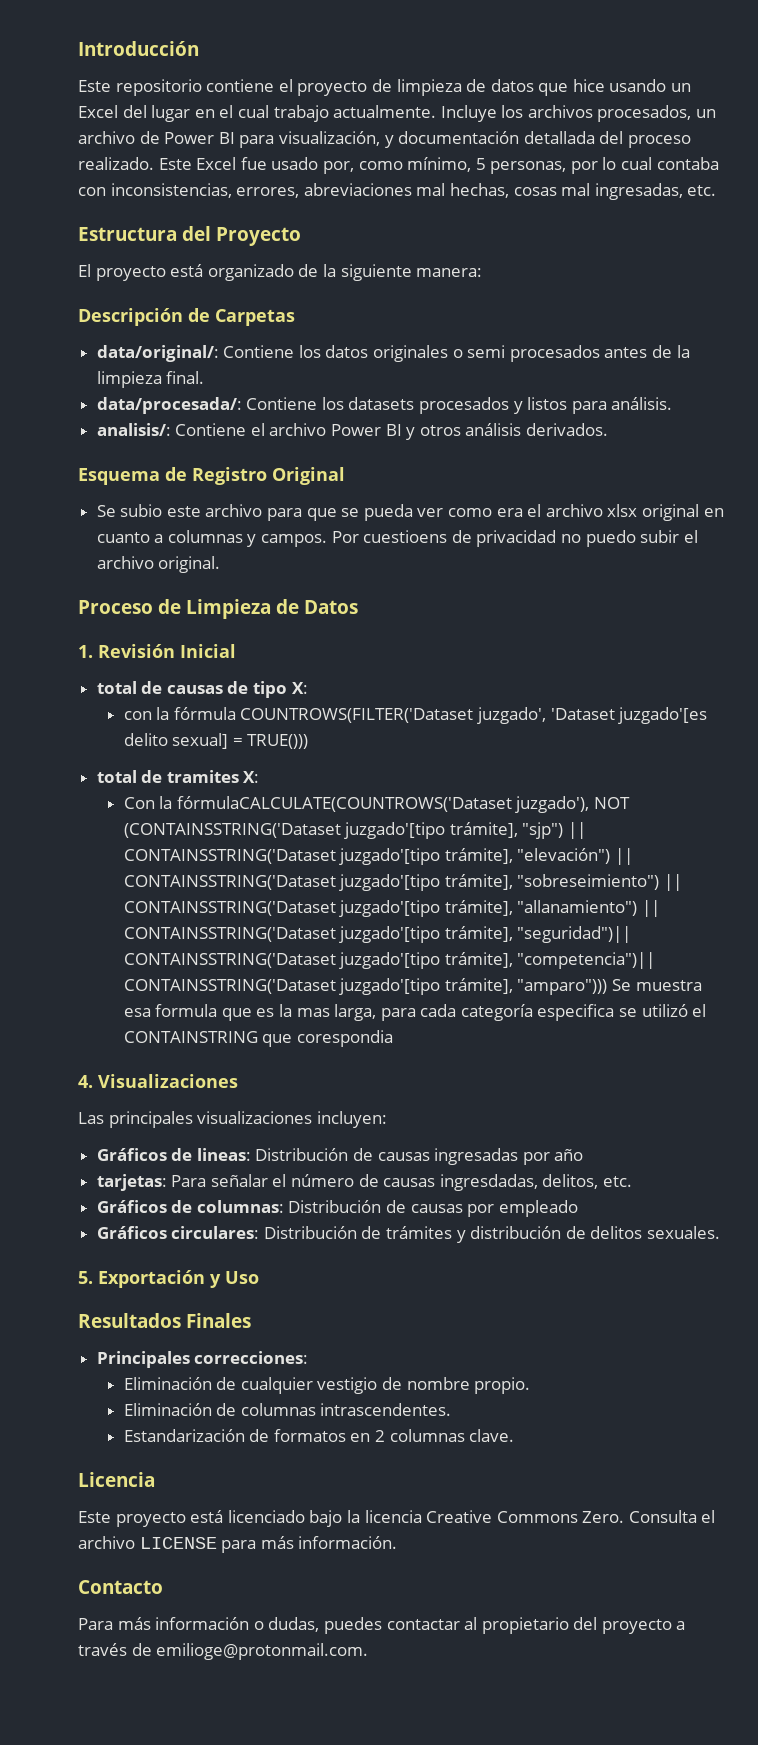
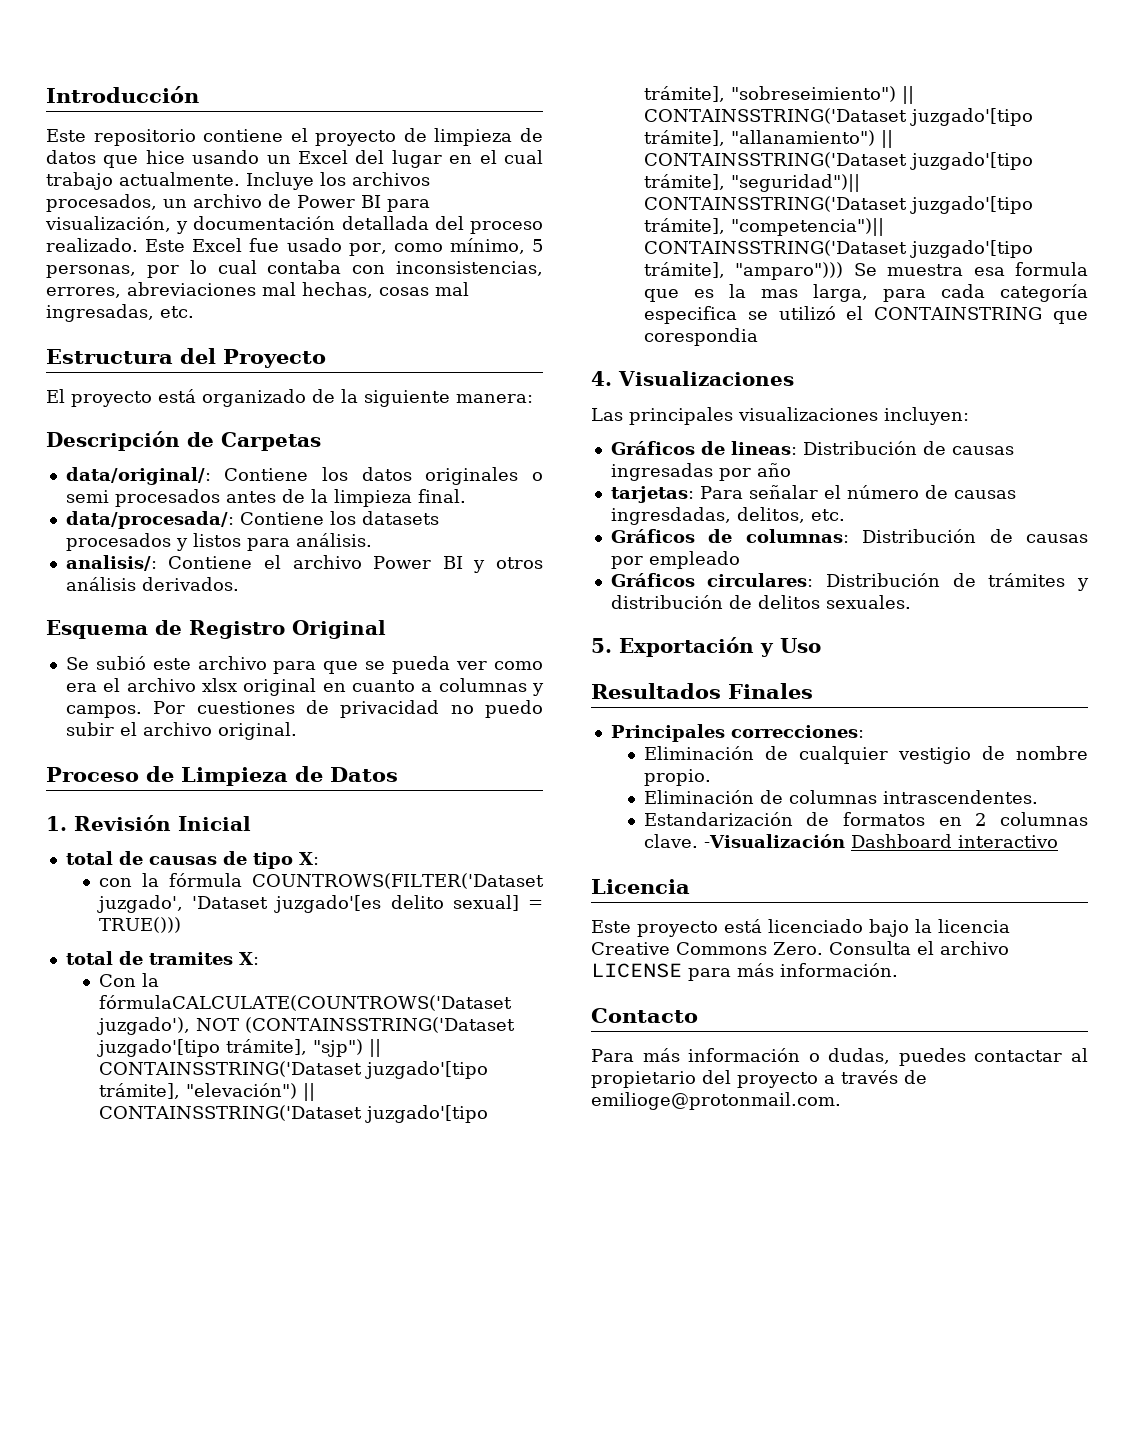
- Se subio este archivo para que se pueda ver como era el archivo xlsx original en cuanto a columnas y campos.
+ Se subió este archivo para que se pueda ver como era el archivo xlsx original en cuanto a columnas y campos.
- Por cuestioens de privacidad no puedo subir el archivo original.
+ Por cuestiones de privacidad no puedo subir el archivo original.
+ -Visualización Dashboard interactivo

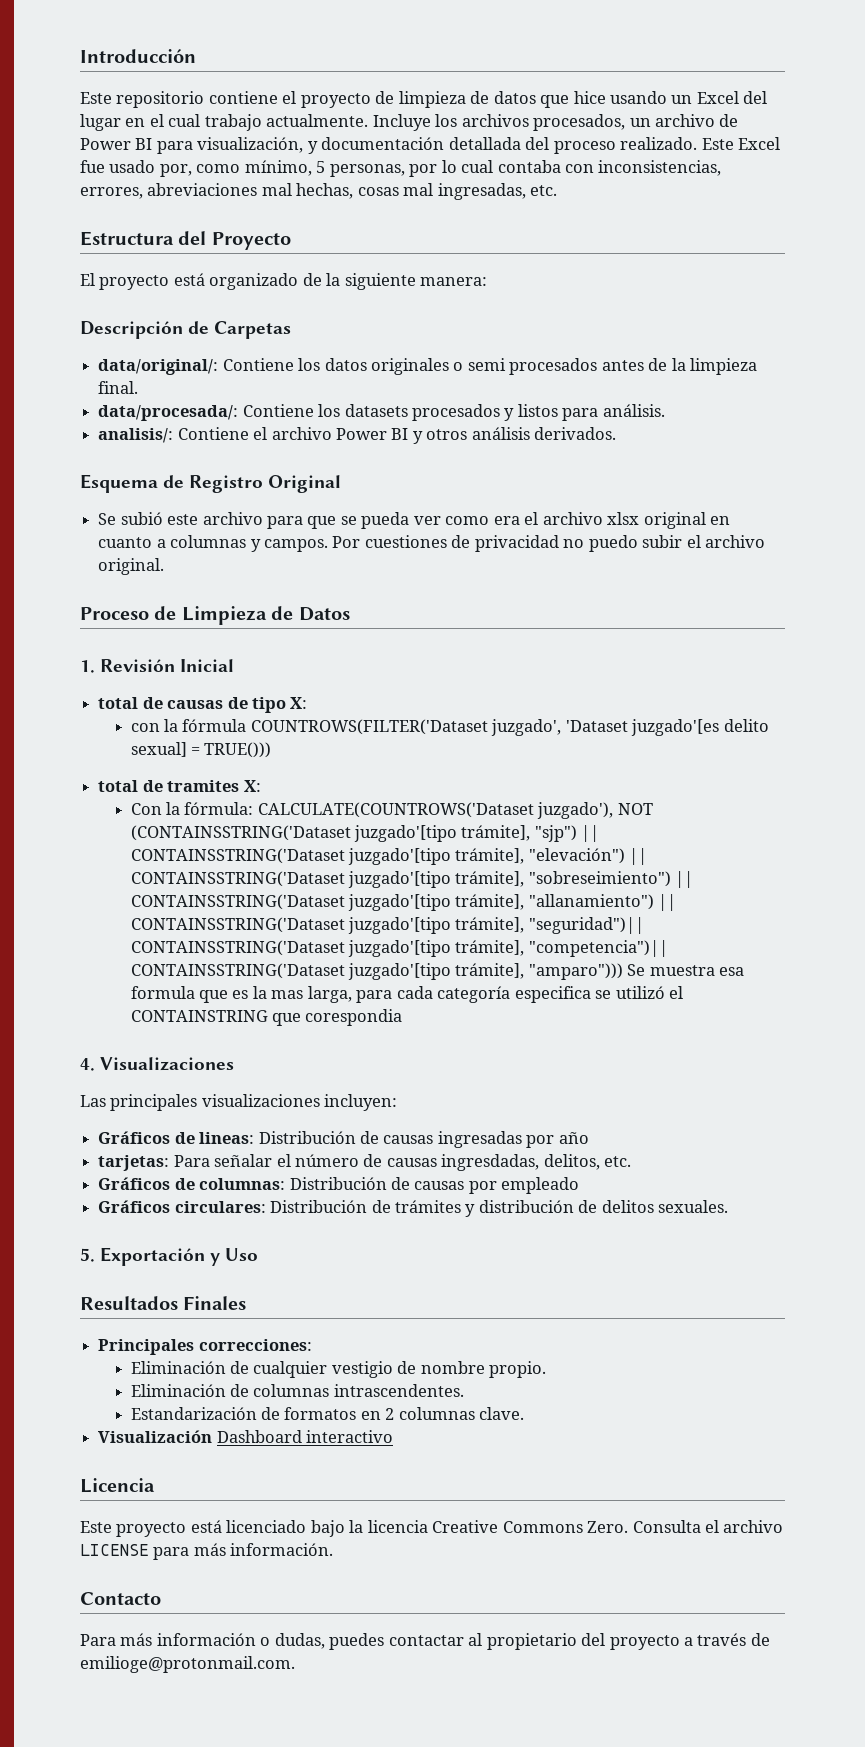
- Con la fórmulaCALCULATE(COUNTROWS('Dataset juzgado'), NOT (CONTAINSSTRING('Dataset juzgado'[tipo trámite], "sjp") || CONTAINSSTRING('Dataset juzgado'[tipo trámite], "elevación") || CONTAINSSTRING('Dataset juzgado'[tipo trámite], "sobreseimiento") || CONTAINSSTRING('Dataset juzgado'[tipo trámite], "allanamiento") || CONTAINSSTRING('Dataset juzgado'[tipo trámite], "seguridad")|| CONTAINSSTRING('Dataset juzgado'[tipo trámite], "competencia")|| CONTAINSSTRING('Dataset juzgado'[tipo trámite], "amparo"))) Se muestra esa formula que es la mas larga, para cada categoría especifica se utilizó el CONTAINSTRING que corespondia
+ Con la fórmula: CALCULATE(COUNTROWS('Dataset juzgado'), NOT (CONTAINSSTRING('Dataset juzgado'[tipo trámite], "sjp") || CONTAINSSTRING('Dataset juzgado'[tipo trámite], "elevación") || CONTAINSSTRING('Dataset juzgado'[tipo trámite], "sobreseimiento") || CONTAINSSTRING('Dataset juzgado'[tipo trámite], "allanamiento") || CONTAINSSTRING('Dataset juzgado'[tipo trámite], "seguridad")|| CONTAINSSTRING('Dataset juzgado'[tipo trámite], "competencia")|| CONTAINSSTRING('Dataset juzgado'[tipo trámite], "amparo"))) Se muestra esa formula que es la mas larga, para cada categoría especifica se utilizó el CONTAINSTRING que corespondia
- Estandarización de formatos en 2 columnas clave. -Visualización Dashboard interactivo
+ Estandarización de formatos en 2 columnas clave.
+ Visualización Dashboard interactivo

